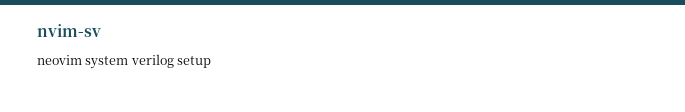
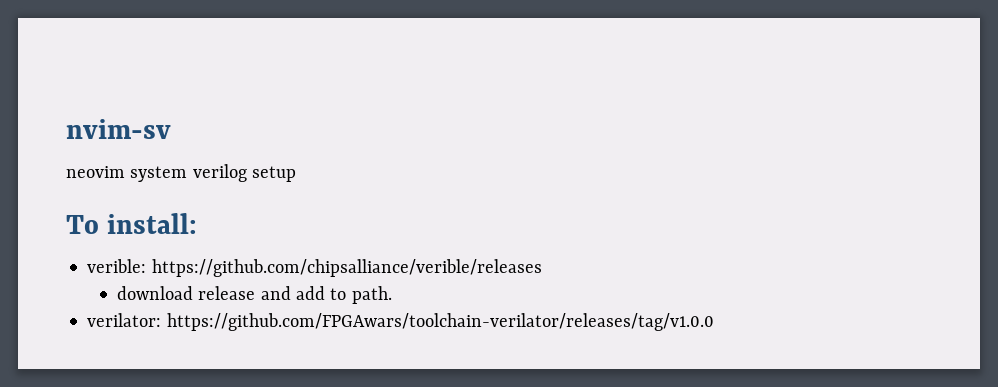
+ To install:
+ verible: https://github.com/chipsalliance/verible/releases
+ download release and add to path.
+ verilator: https://github.com/FPGAwars/toolchain-verilator/releases/tag/v1.0.0

